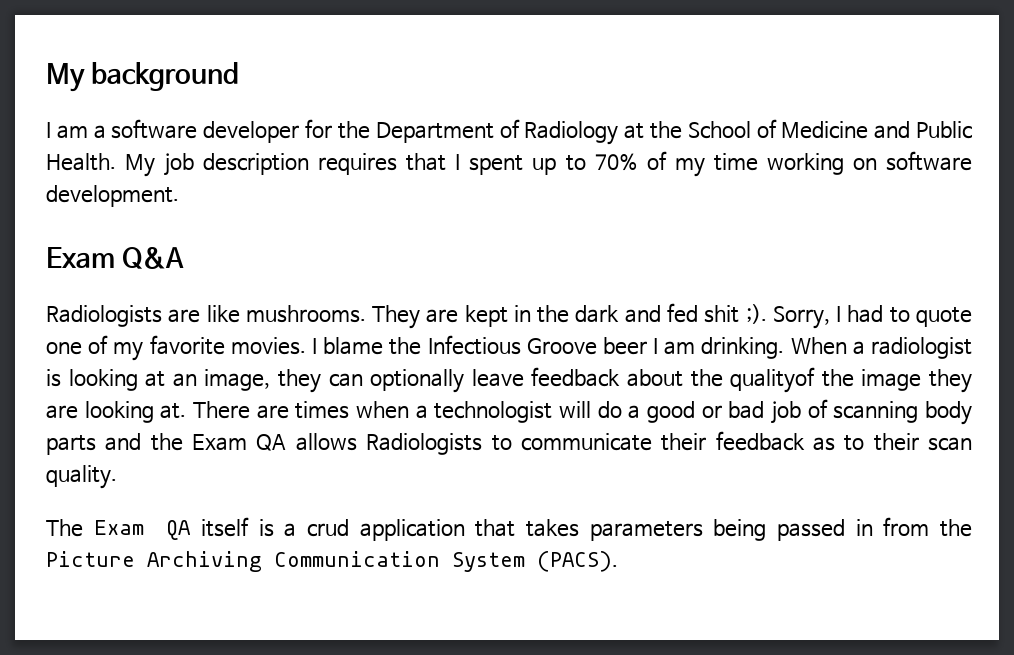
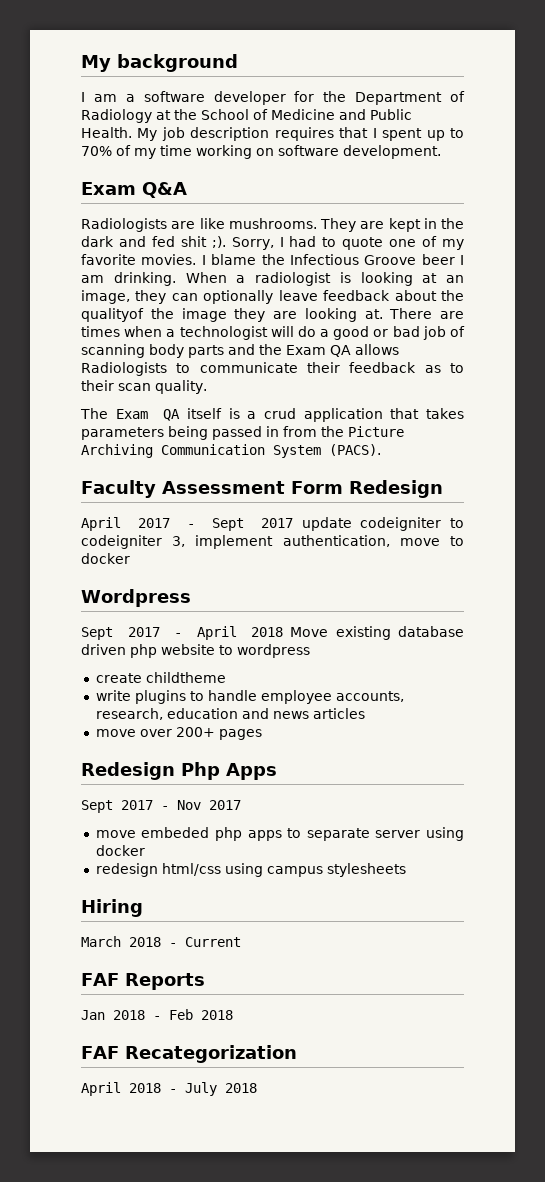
+ Faculty Assessment Form Redesign
+ April 2017 - Sept 2017 update codeigniter to codeigniter 3, implement authentication, move to docker
+ Wordpress
+ Sept 2017 - April 2018 Move existing database driven php website to wordpress
+ create childtheme
+ write plugins to handle employee accounts, research, education and news articles
+ move over 200+ pages
+ Redesign Php Apps
+ Sept 2017 - Nov 2017
+ move embeded php apps to separate server using docker
+ redesign html/css using campus stylesheets
+ Hiring
+ March 2018 - Current
+ FAF Reports
+ Jan 2018 - Feb 2018
+ FAF Recategorization
+ April 2018 - July 2018

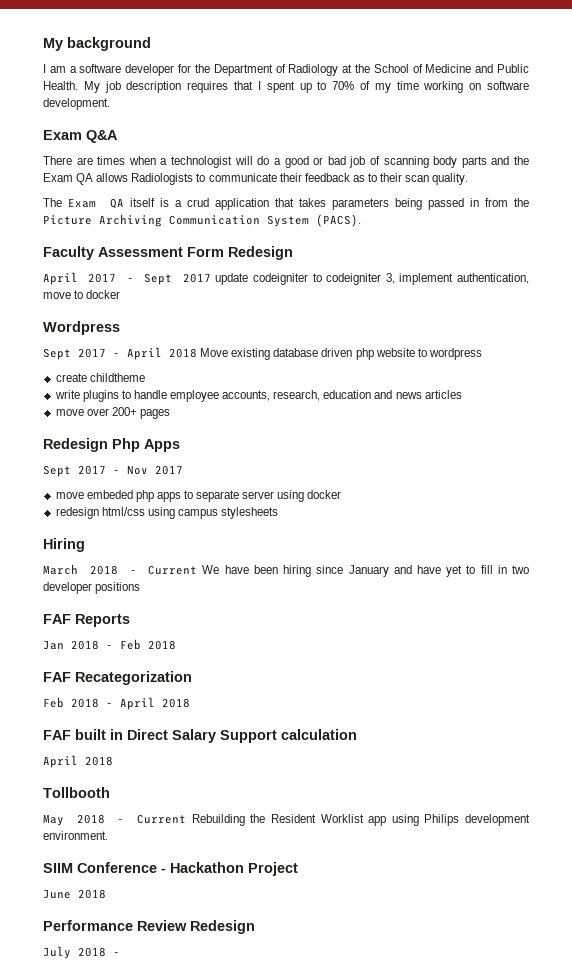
- Radiologists are like mushrooms. They are kept in the dark and fed shit ;). Sorry, I had to quote one of my favorite movies. I blame the Infectious Groove beer I am drinking. When a radiologist is looking at an image, they can optionally leave feedback about the qualityof the image they are looking at.
- March 2018 - Current
+ March 2018 - Current We have been hiring since January and have yet to fill in two developer positions
- April 2018 - July 2018
+ Feb 2018 - April 2018
+ FAF built in Direct Salary Support calculation
+ April 2018
+ Tollbooth
+ May 2018 - Current Rebuilding the Resident Worklist app using Philips development environment.
+ SIIM Conference - Hackathon Project
+ June 2018
+ Performance Review Redesign
+ July 2018 -

